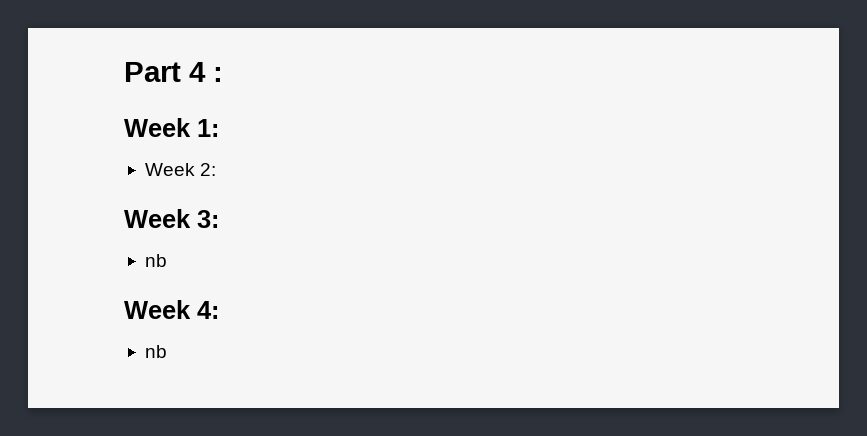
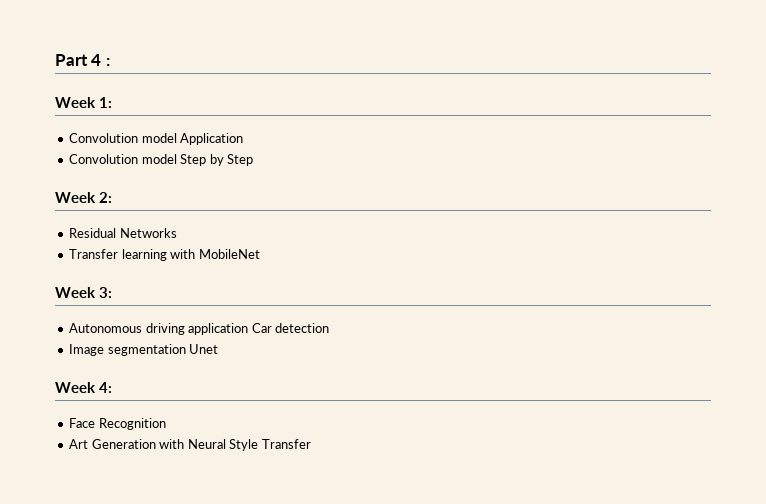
+ Convolution model Application
+ Convolution model Step by Step
  Week 2:
+ Residual Networks
+ Transfer learning with MobileNet
  Week 3:
- nb
+ Autonomous driving application Car detection
+ Image segmentation Unet
  Week 4:
- nb
+ Face Recognition
+ Art Generation with Neural Style Transfer

